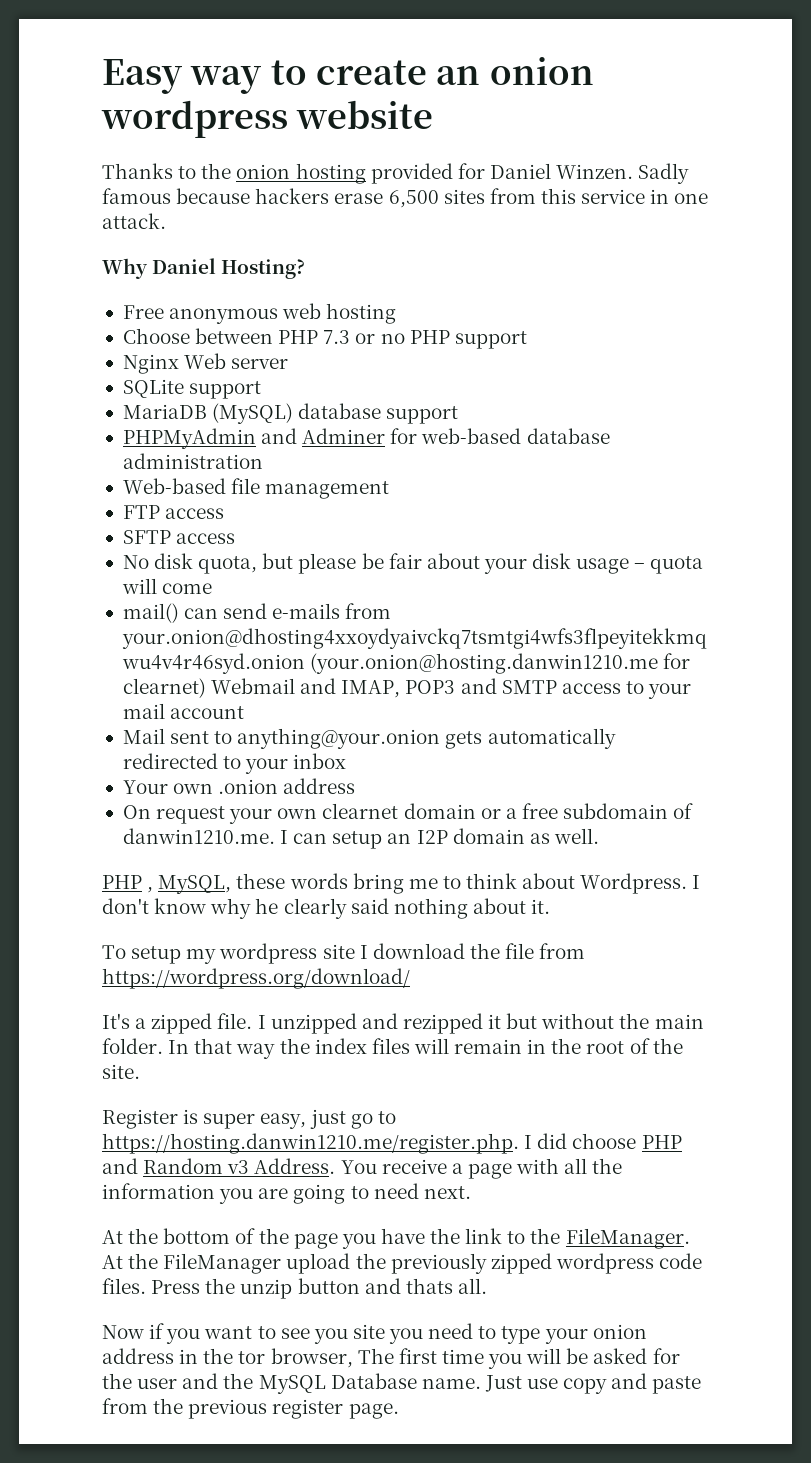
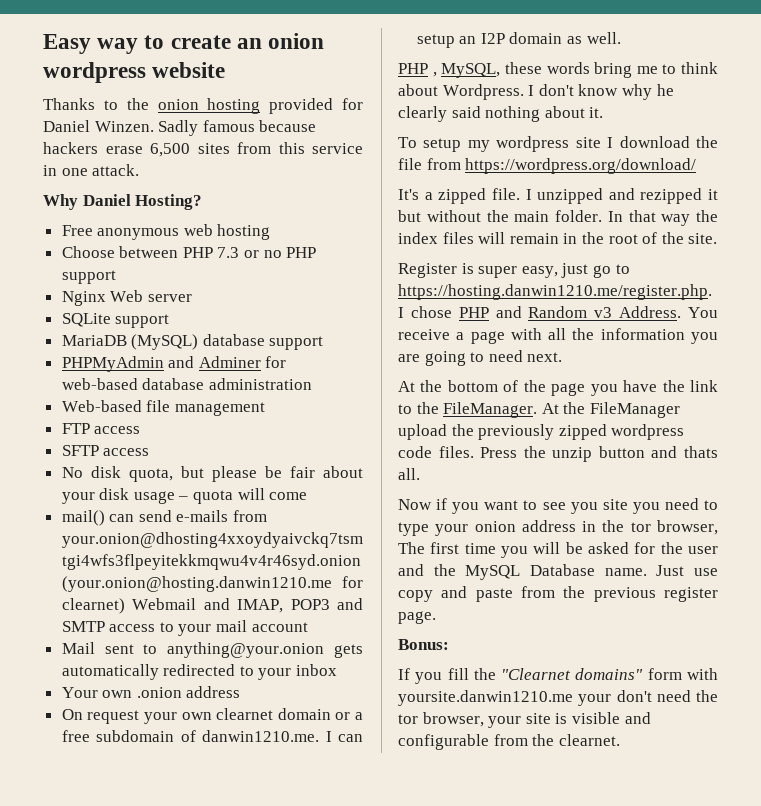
- Register is super easy, just go to https://hosting.danwin1210.me/register.php. I did choose PHP and Random v3 Address.
+ Register is super easy, just go to https://hosting.danwin1210.me/register.php. I chose PHP and Random v3 Address.
+ Bonus:
+ If you fill the "Clearnet domains" form with yoursite.danwin1210.me your don't need the tor browser, your site is visible and configurable from the clearnet.

